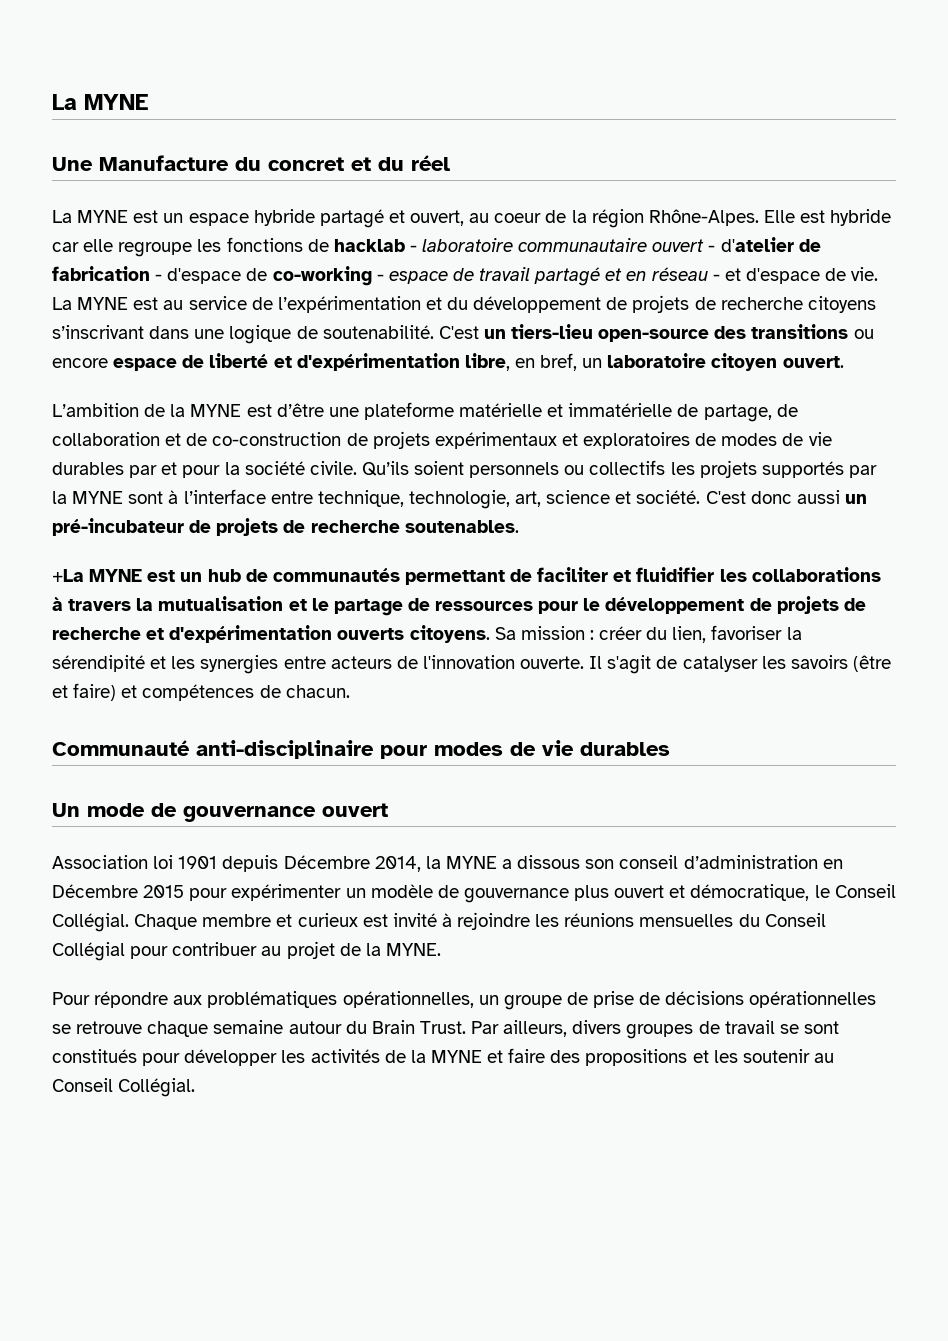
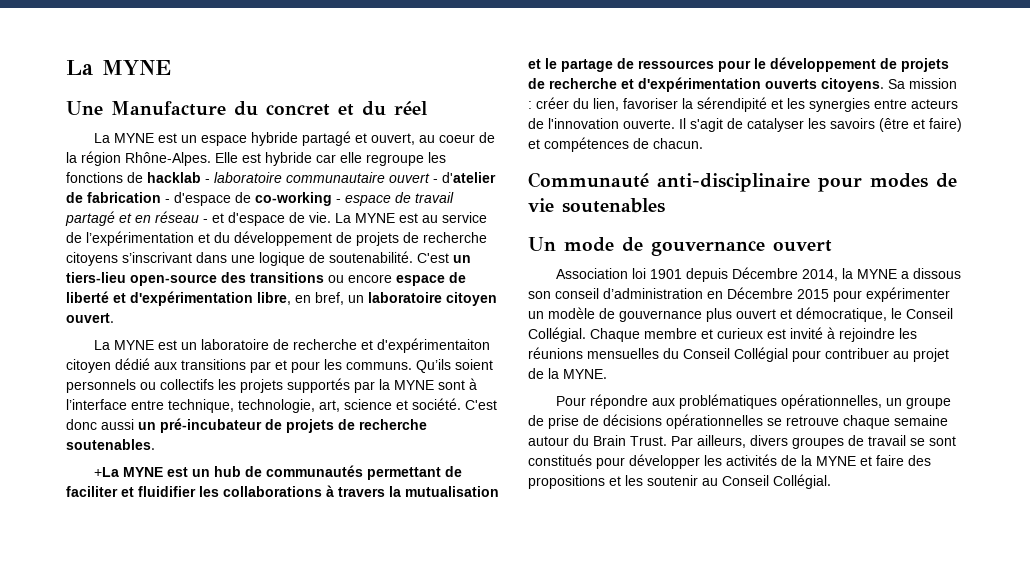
- L’ambition de la MYNE est d’être une plateforme matérielle et immatérielle de partage, de collaboration et de co-construction de projets expérimentaux et exploratoires de modes de vie durables par et pour la société civile.
+ La MYNE est un laboratoire de recherche et d'expérimentaiton citoyen dédié aux transitions par et pour les communs.
- Communauté anti-disciplinaire pour modes de vie durables
+ Communauté anti-disciplinaire pour modes de vie soutenables

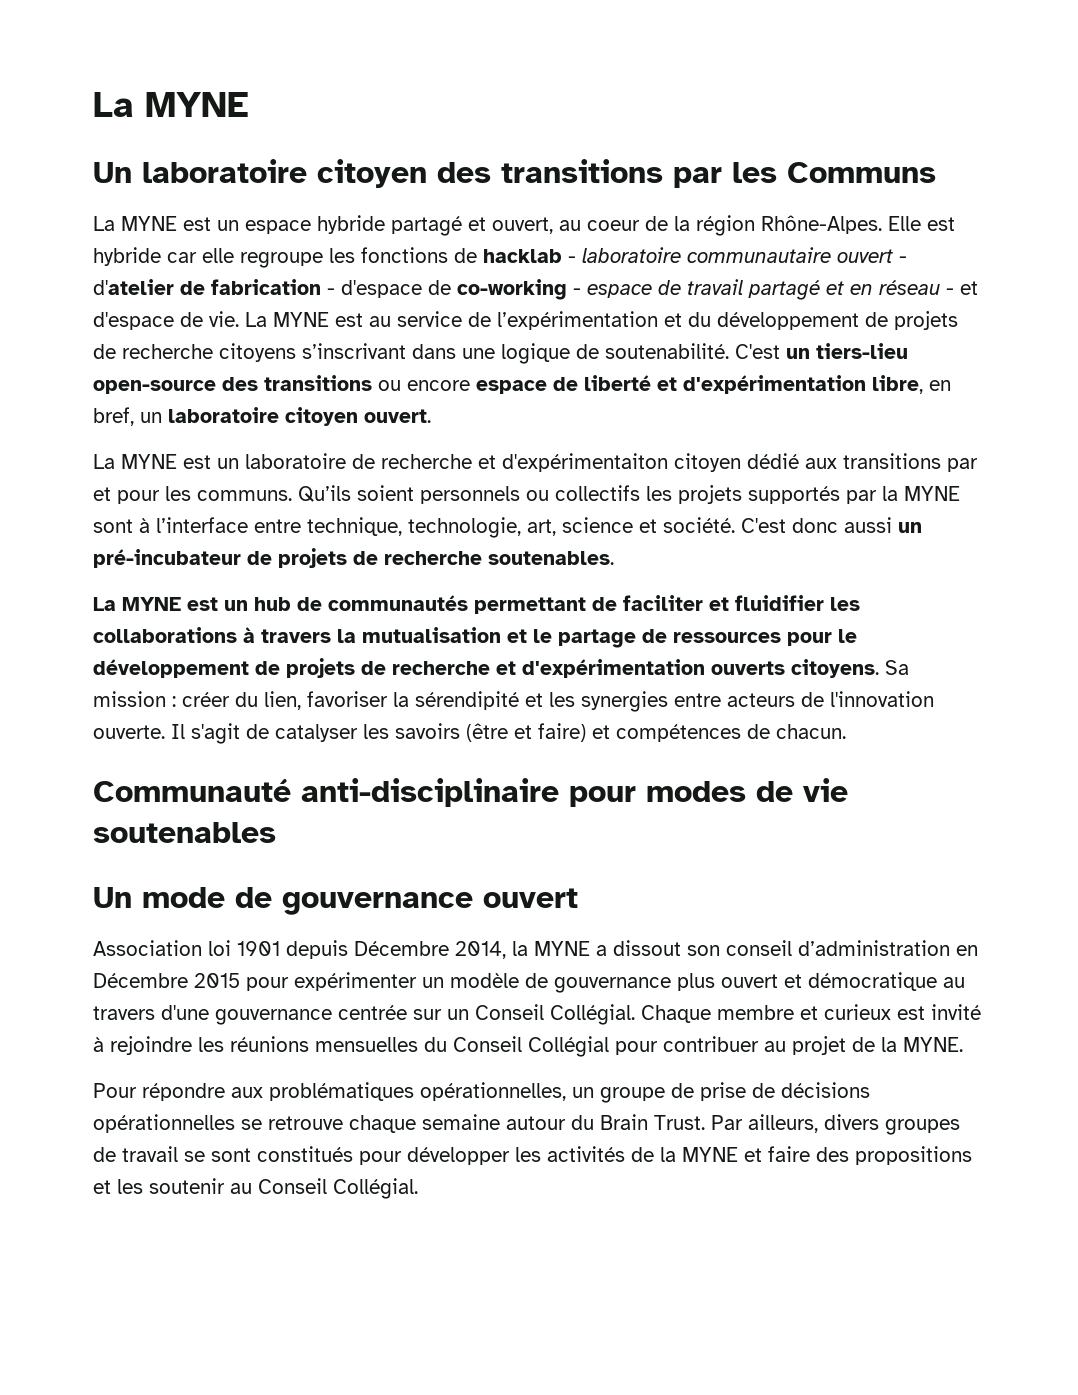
- Une Manufacture du concret et du réel
+ Un laboratoire citoyen des transitions par les Communs
- +La MYNE est un hub de communautés permettant de faciliter et fluidifier les collaborations à travers la mutualisation et le partage de ressources pour le développement de projets de recherche et d'expérimentation ouverts citoyens.
+ La MYNE est un hub de communautés permettant de faciliter et fluidifier les collaborations à travers la mutualisation et le partage de ressources pour le développement de projets de recherche et d'expérimentation ouverts citoyens.
- Association loi 1901 depuis Décembre 2014, la MYNE a dissous son conseil d’administration en Décembre 2015 pour expérimenter un modèle de gouvernance plus ouvert et démocratique, le Conseil Collégial.
+ Association loi 1901 depuis Décembre 2014, la MYNE a dissout son conseil d’administration en Décembre 2015 pour expérimenter un modèle de gouvernance plus ouvert et démocratique au travers d'une gouvernance centrée sur un Conseil Collégial.

